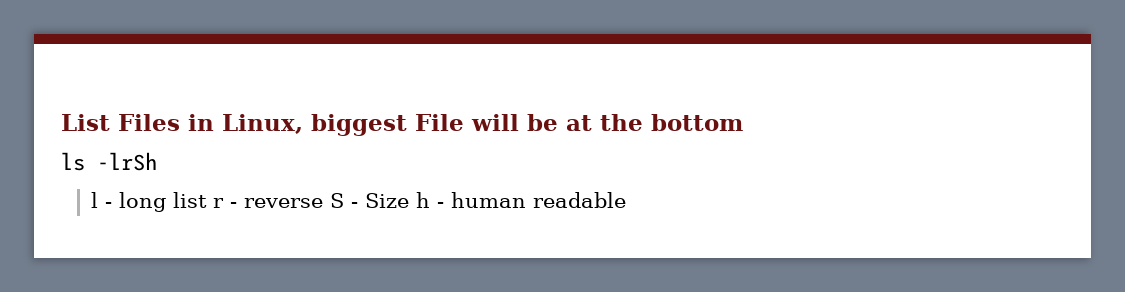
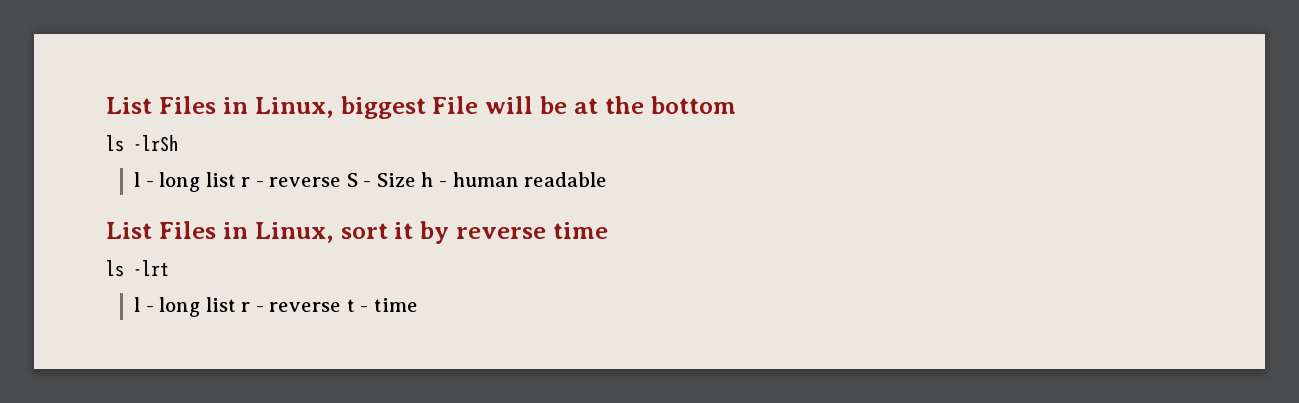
+ List Files in Linux, sort it by reverse time
+ ls -lrt
+ l - long list r - reverse t - time

